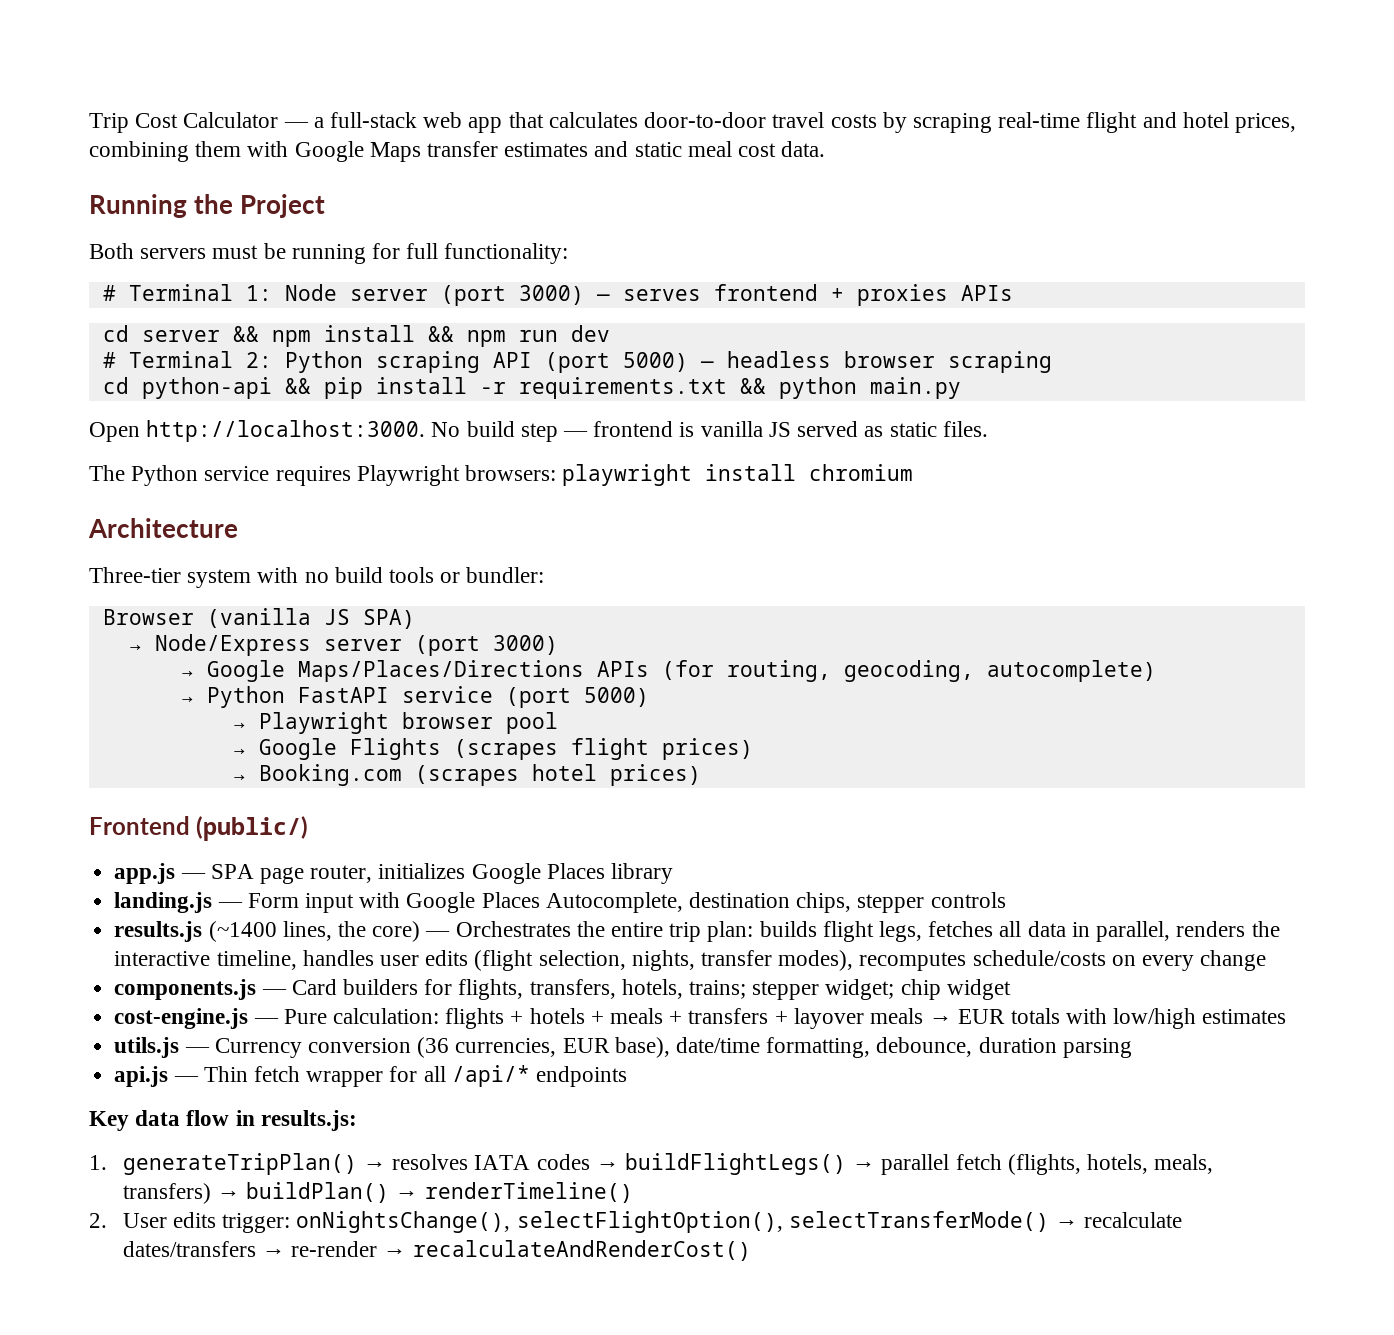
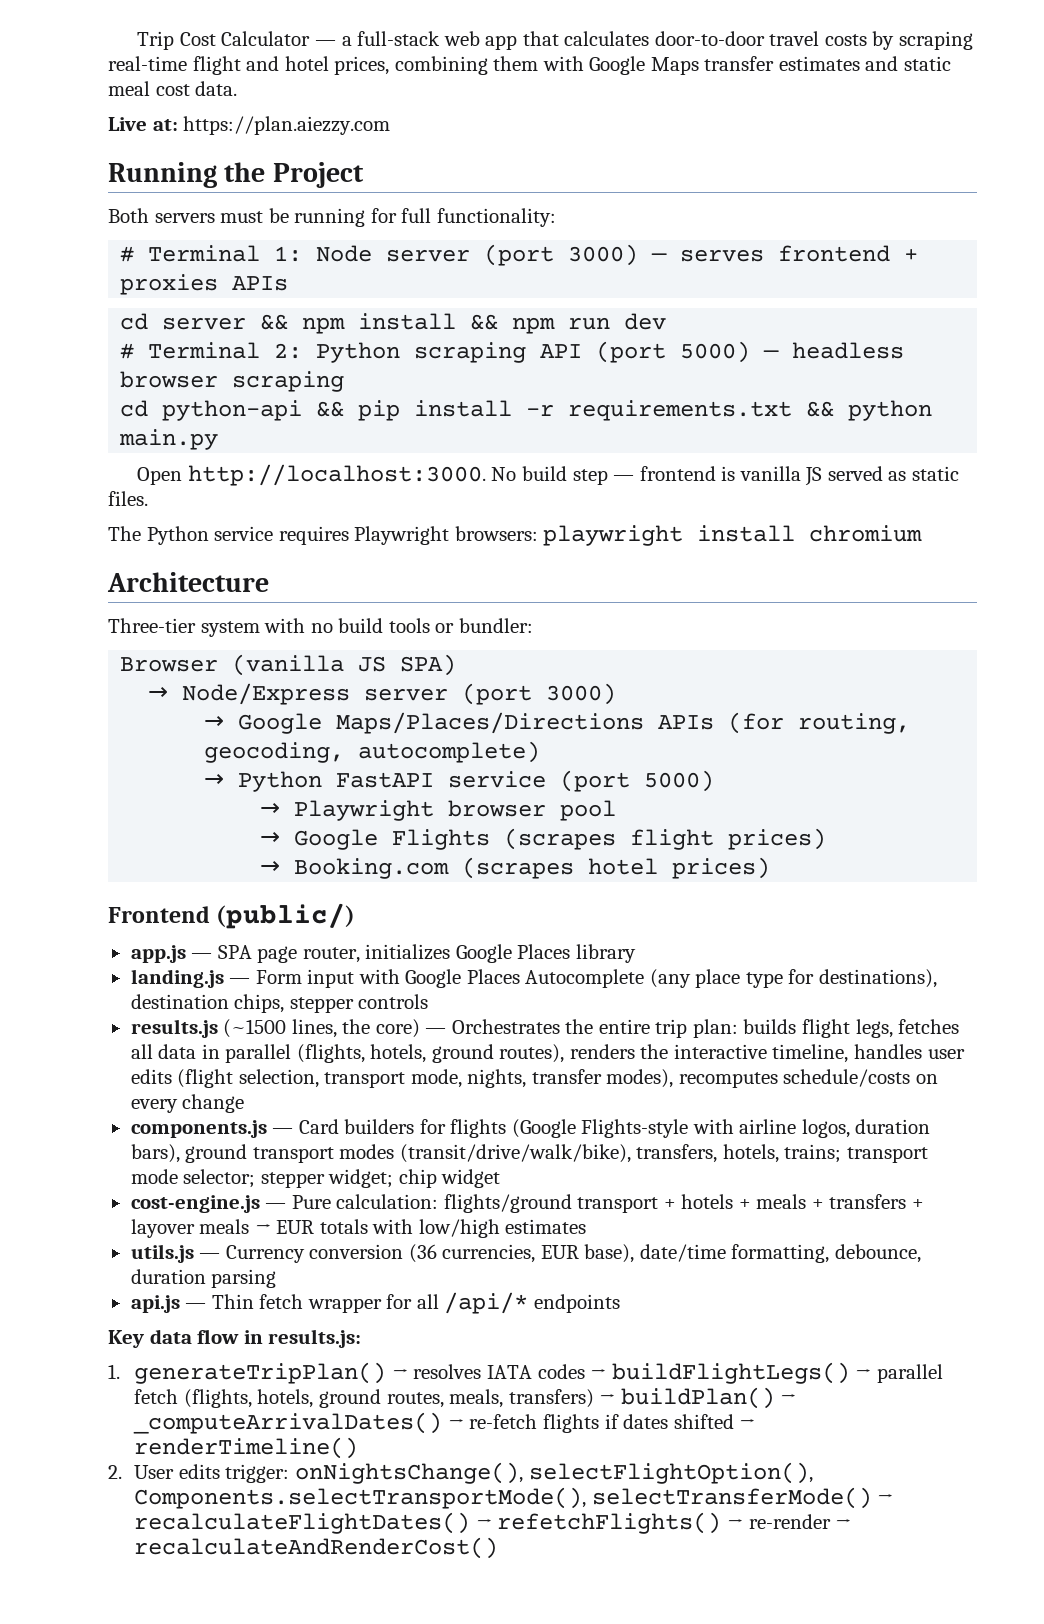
+ Live at: https://plan.aiezzy.com
- landing.js — Form input with Google Places Autocomplete, destination chips, stepper controls
+ landing.js — Form input with Google Places Autocomplete (any place type for destinations), destination chips, stepper controls
- results.js (~1400 lines, the core) — Orchestrates the entire trip plan: builds flight legs, fetches all data in parallel, renders the interactive timeline, handles user edits (flight selection, nights, transfer modes), recomputes schedule/costs on every change
+ results.js (~1500 lines, the core) — Orchestrates the entire trip plan: builds flight legs, fetches all data in parallel (flights, hotels, ground routes), renders the interactive timeline, handles user edits (flight selection, transport mode, nights, transfer modes), recomputes schedule/costs on every change
- components.js — Card builders for flights, transfers, hotels, trains; stepper widget; chip widget
+ components.js — Card builders for flights (Google Flights-style with airline logos, duration bars), ground transport modes (transit/drive/walk/bike), transfers, hotels, trains; transport mode selector; stepper widget; chip widget
- cost-engine.js — Pure calculation: flights + hotels + meals + transfers + layover meals → EUR totals with low/high estimates
+ cost-engine.js — Pure calculation: flights/ground transport + hotels + meals + transfers + layover meals → EUR totals with low/high estimates
- 1. generateTripPlan() → resolves IATA codes → buildFlightLegs() → parallel fetch (flights, hotels, meals, transfers) → buildPlan() → renderTimeline()
+ 1. generateTripPlan() → resolves IATA codes → buildFlightLegs() → parallel fetch (flights, hotels, ground routes, meals, transfers) → buildPlan() → _computeArrivalDates() → re-fetch flights if dates shifted → renderTimeline()
- 2. User edits trigger: onNightsChange(), selectFlightOption(), selectTransferMode() → recalculate dates/transfers → re-render → recalculateAndRenderCost()
+ 2. User edits trigger: onNightsChange(), selectFlightOption(), Components.selectTransportMode(), selectTransferMode() → recalculateFlightDates() → refetchFlights() → re-render → recalculateAndRenderCost()

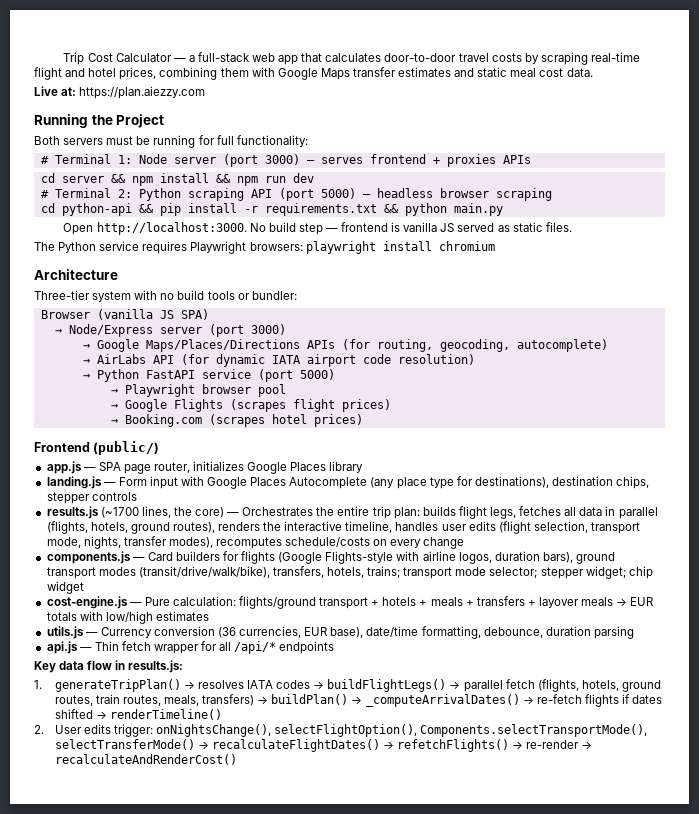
+ → AirLabs API (for dynamic IATA airport code resolution)
- results.js (~1500 lines, the core) — Orchestrates the entire trip plan: builds flight legs, fetches all data in parallel (flights, hotels, ground routes), renders the interactive timeline, handles user edits (flight selection, transport mode, nights, transfer modes), recomputes schedule/costs on every change
+ results.js (~1700 lines, the core) — Orchestrates the entire trip plan: builds flight legs, fetches all data in parallel (flights, hotels, ground routes), renders the interactive timeline, handles user edits (flight selection, transport mode, nights, transfer modes), recomputes schedule/costs on every change
- 1. generateTripPlan() → resolves IATA codes → buildFlightLegs() → parallel fetch (flights, hotels, ground routes, meals, transfers) → buildPlan() → _computeArrivalDates() → re-fetch flights if dates shifted → renderTimeline()
+ 1. generateTripPlan() → resolves IATA codes → buildFlightLegs() → parallel fetch (flights, hotels, ground routes, train routes, meals, transfers) → buildPlan() → _computeArrivalDates() → re-fetch flights if dates shifted → renderTimeline()

